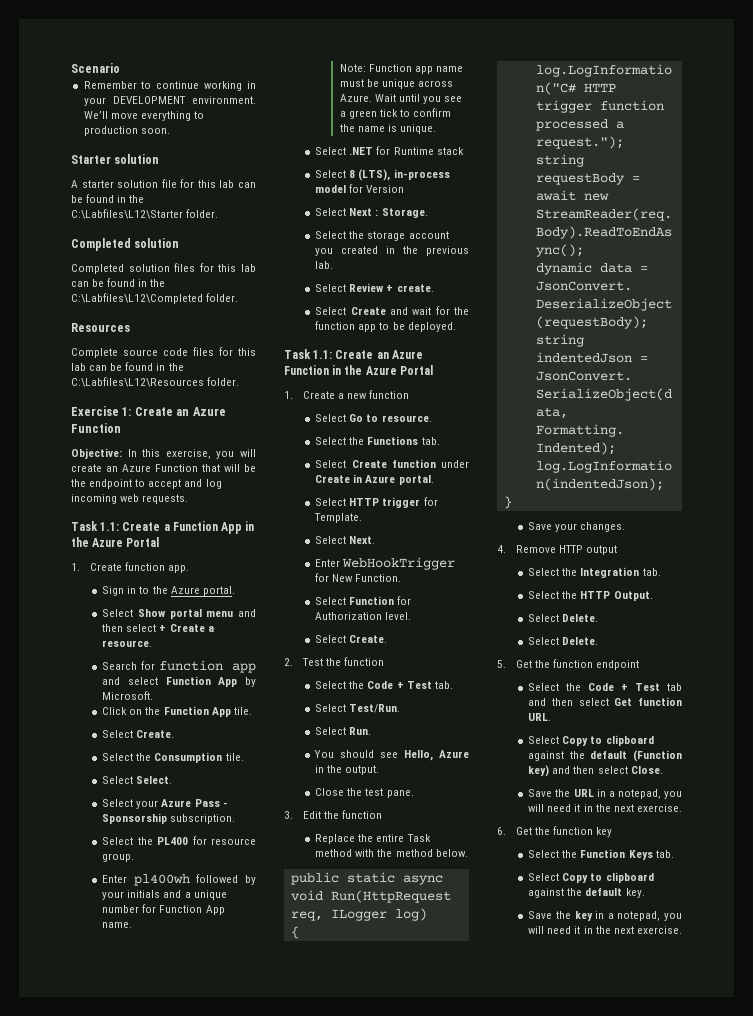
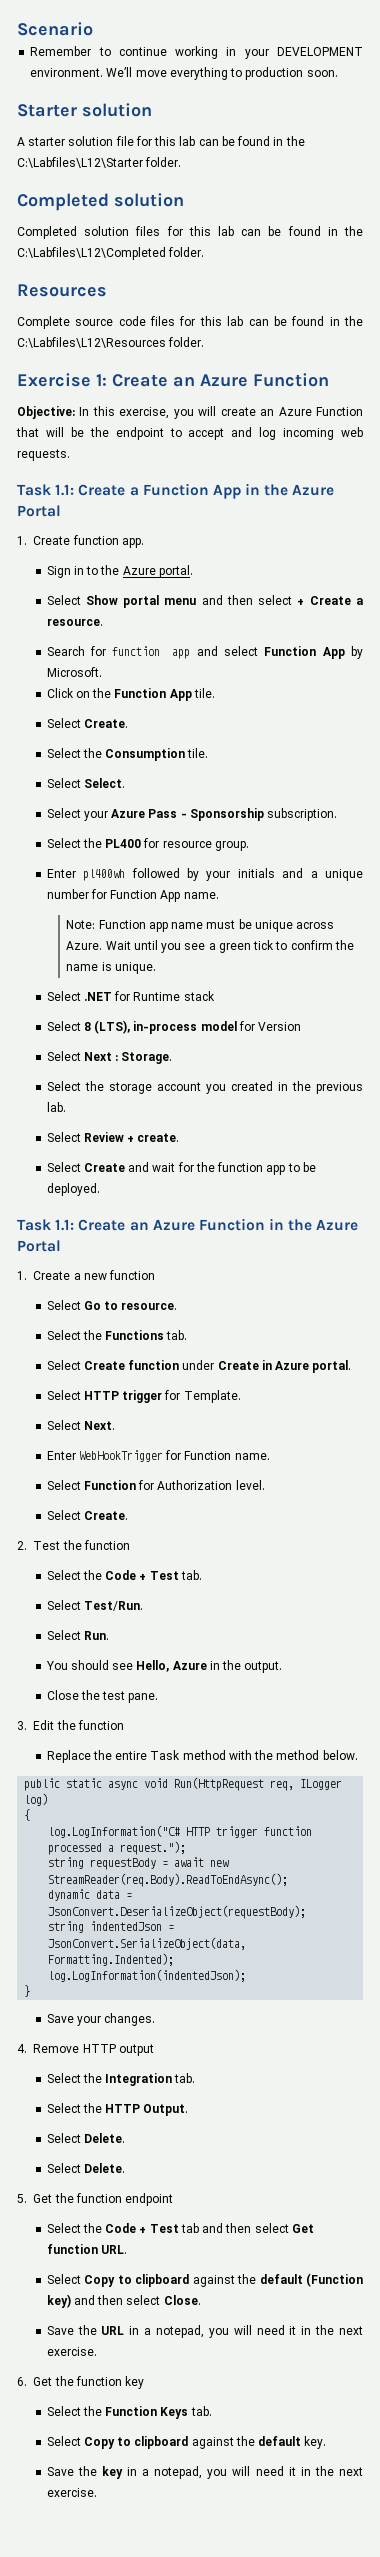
- Enter WebHookTrigger for New Function.
+ Enter WebHookTrigger for Function name.

